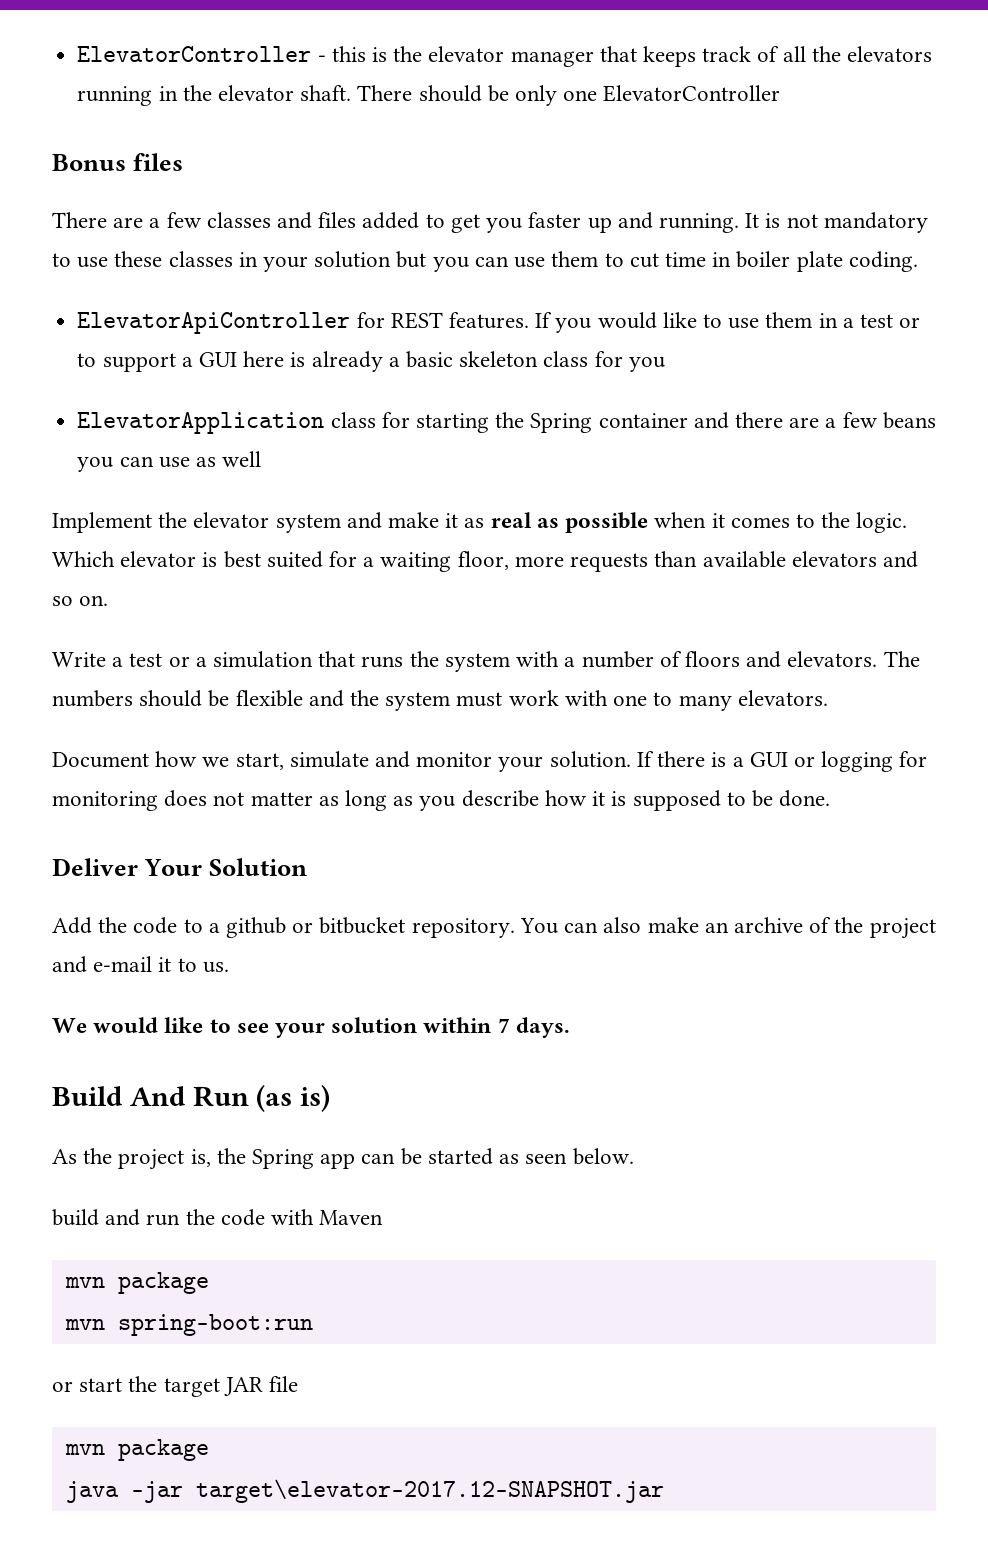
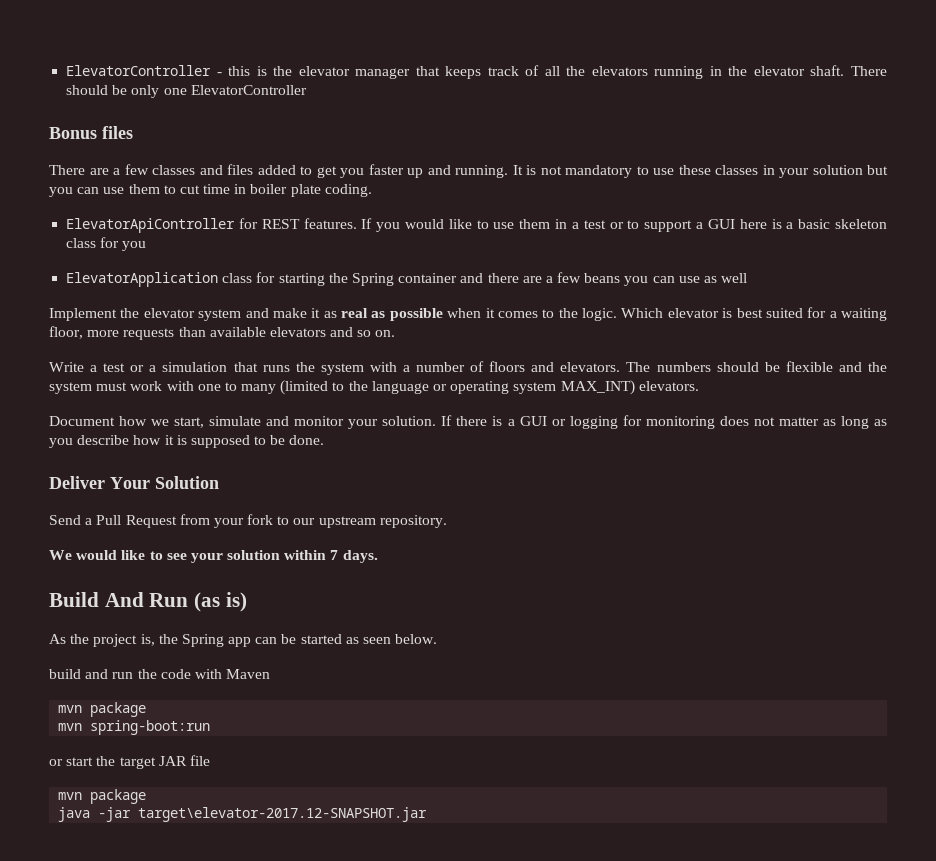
- If you would like to use them in a test or to support a GUI here is already a basic skeleton class for you
+ If you would like to use them in a test or to support a GUI here is a basic skeleton class for you
- The numbers should be flexible and the system must work with one to many elevators.
+ The numbers should be flexible and the system must work with one to many (limited to the language or operating system MAX_INT) elevators.
- Add the code to a github or bitbucket repository. You can also make an archive of the project and e-mail it to us.
+ Send a Pull Request from your fork to our upstream repository.

